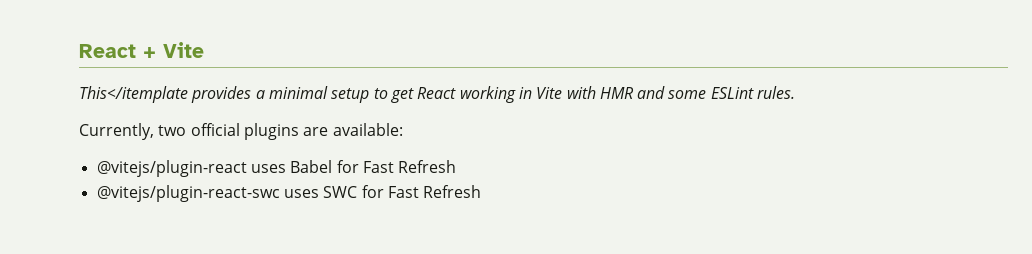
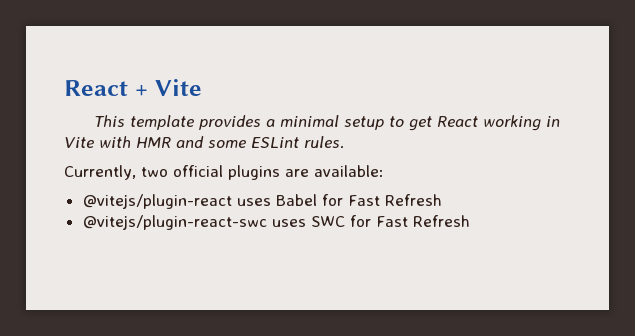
- This</itemplate provides a minimal setup to get React working in Vite with HMR and some ESLint rules.
+ This template provides a minimal setup to get React working in Vite with HMR and some ESLint rules.

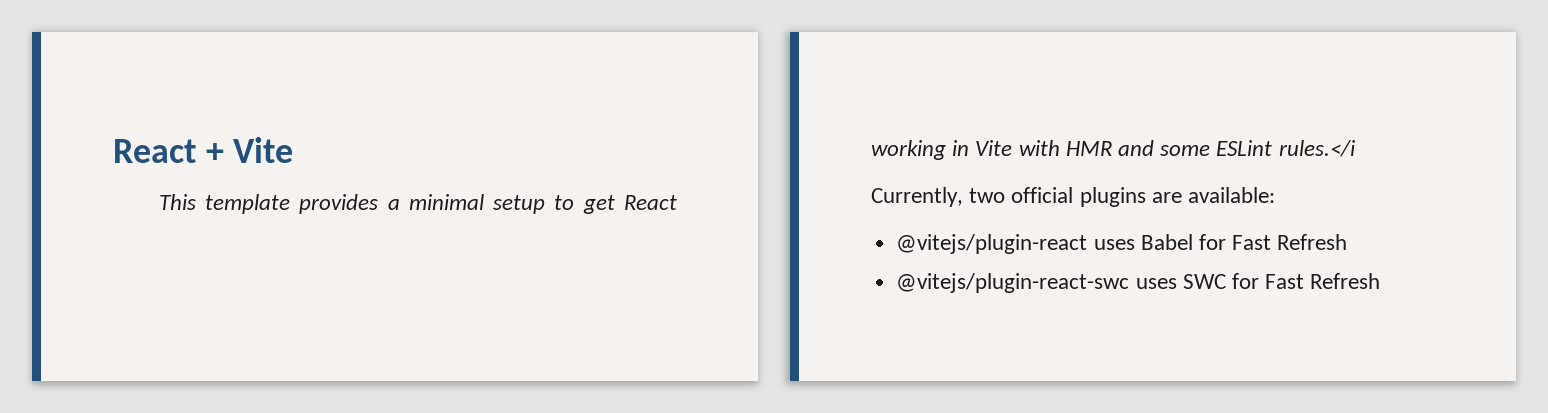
- This template provides a minimal setup to get React working in Vite with HMR and some ESLint rules.
+ This template provides a minimal setup to get React working in Vite with HMR and some ESLint rules.</i

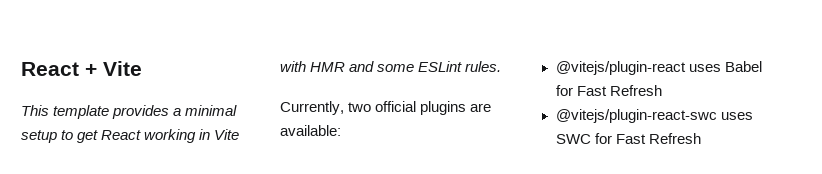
- This template provides a minimal setup to get React working in Vite with HMR and some ESLint rules.</i
+ This template provides a minimal setup to get React working in Vite with HMR and some ESLint rules.

